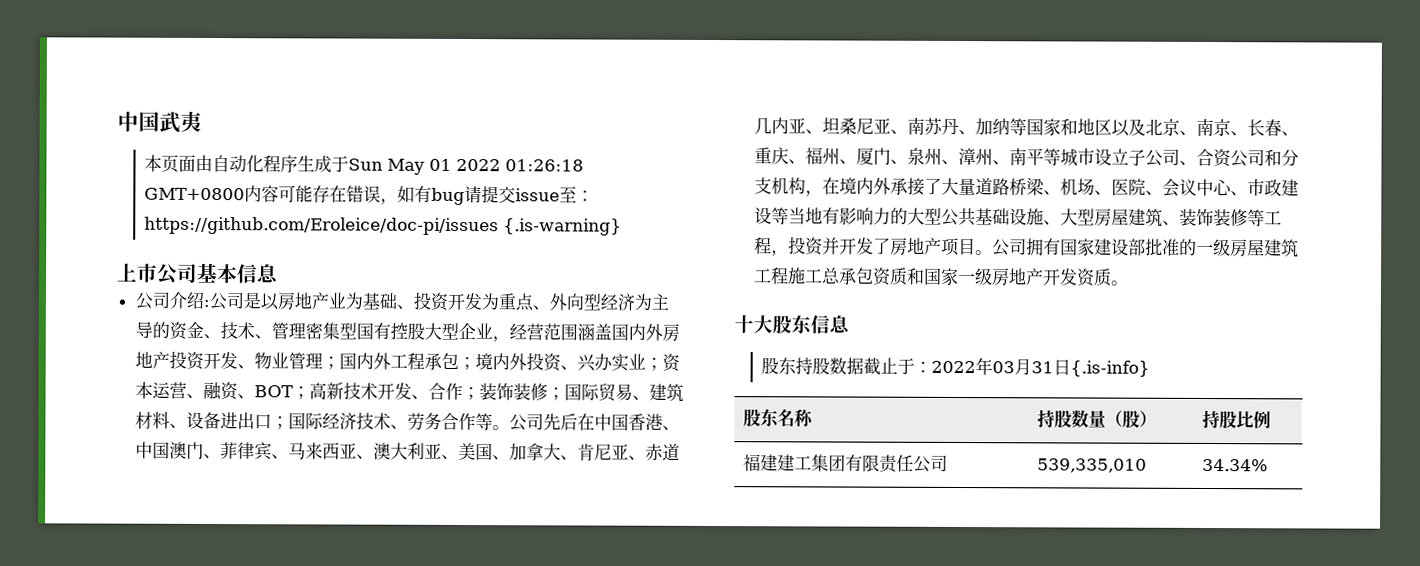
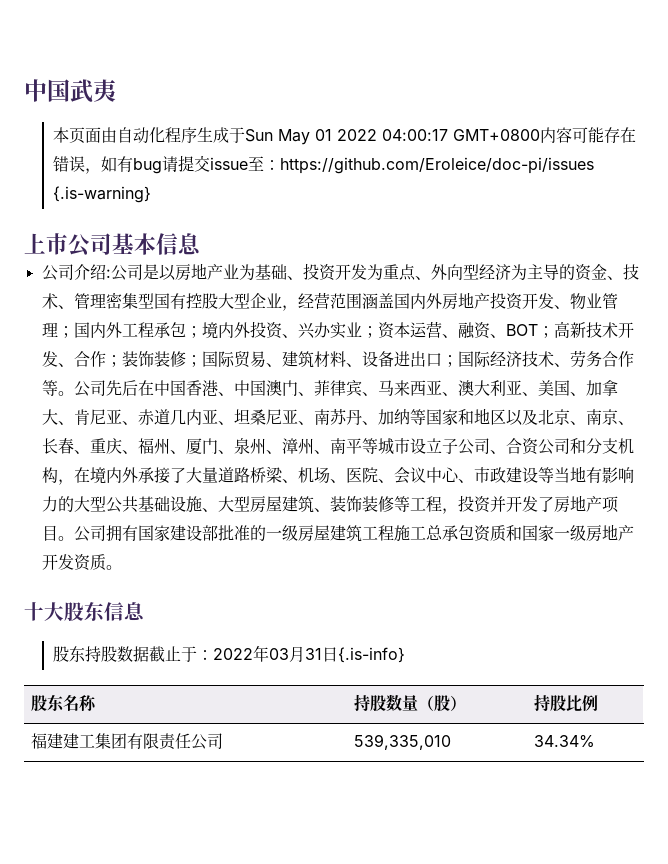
- 本页面由自动化程序生成于Sun May 01 2022 01:26:18 GMT+0800内容可能存在错误，如有bug请提交issue至：https://github.com/Eroleice/doc-pi/issues {.is-warning}
+ 本页面由自动化程序生成于Sun May 01 2022 04:00:17 GMT+0800内容可能存在错误，如有bug请提交issue至：https://github.com/Eroleice/doc-pi/issues {.is-warning}

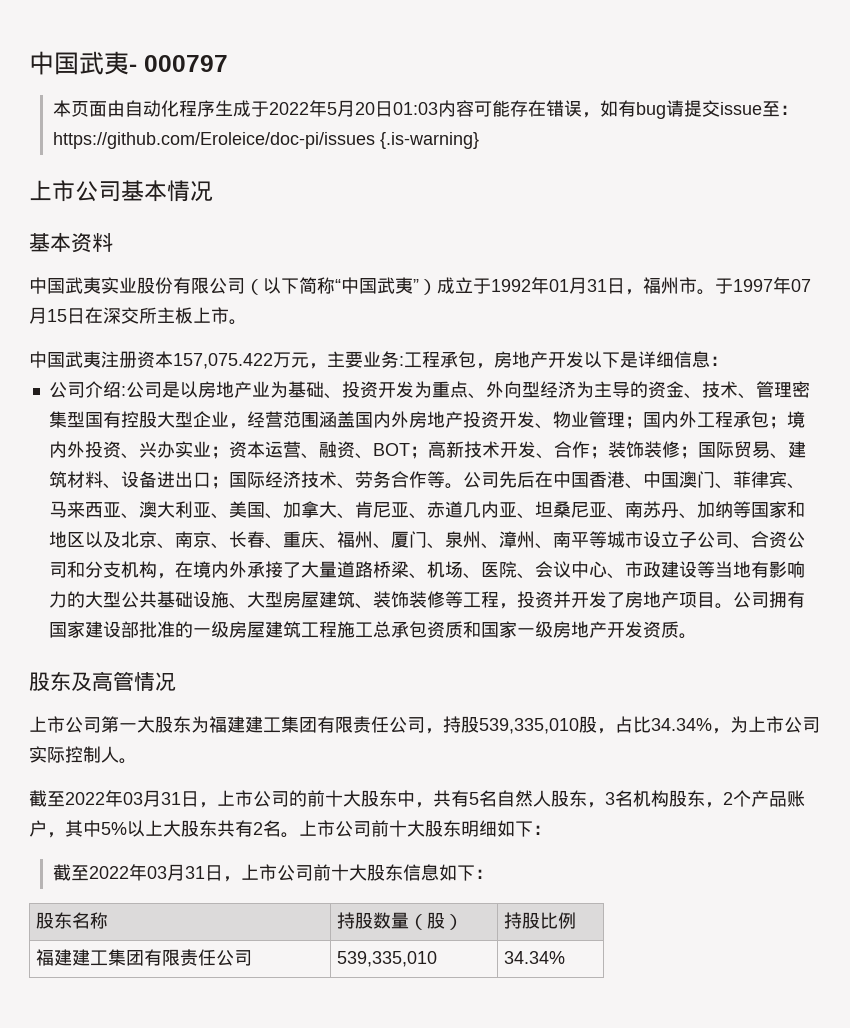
- 中国武夷
+ 中国武夷- 000797
- 本页面由自动化程序生成于Sun May 01 2022 04:00:17 GMT+0800内容可能存在错误，如有bug请提交issue至：https://github.com/Eroleice/doc-pi/issues {.is-warning}
+ 本页面由自动化程序生成于2022年5月20日01:03内容可能存在错误，如有bug请提交issue至：https://github.com/Eroleice/doc-pi/issues {.is-warning}
- 上市公司基本信息
+ 上市公司基本情况
+ 基本资料
+ 中国武夷实业股份有限公司（以下简称“中国武夷”）成立于1992年01月31日，福州市。于1997年07月15日在深交所主板上市。
+ 中国武夷注册资本157,075.422万元，主要业务:工程承包，房地产开发以下是详细信息：
- 十大股东信息
- 股东持股数据截止于：2022年03月31日{.is-info}
+ 股东及高管情况
+ 上市公司第一大股东为福建建工集团有限责任公司，持股539,335,010股，占比34.34%，为上市公司实际控制人。
+ 截至2022年03月31日，上市公司的前十大股东中，共有5名自然人股东，3名机构股东，2个产品账户，其中5%以上大股东共有2名。上市公司前十大股东明细如下：
+ 截至2022年03月31日，上市公司前十大股东信息如下：

